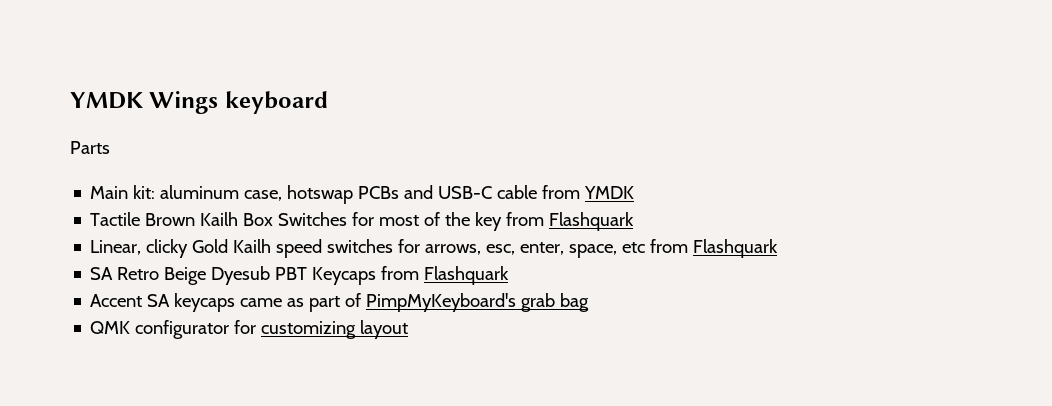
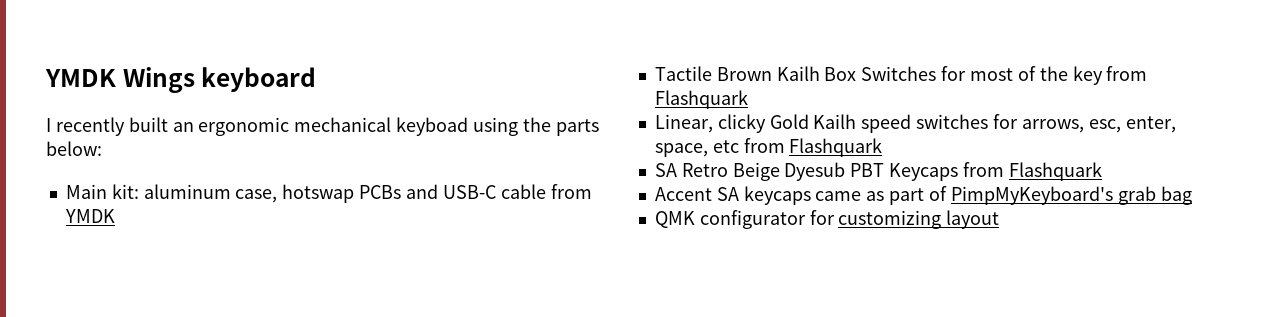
- Parts
+ I recently built an ergonomic mechanical keyboad using the parts below:

